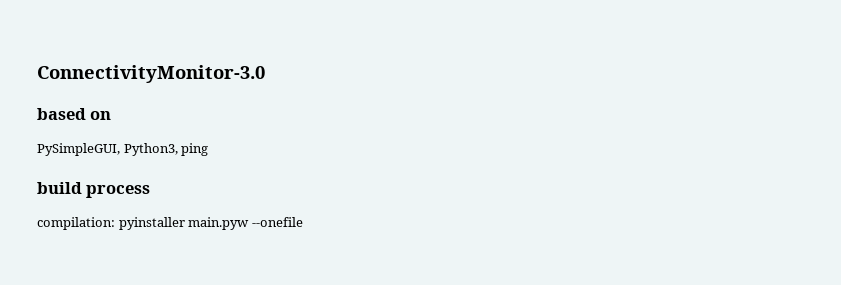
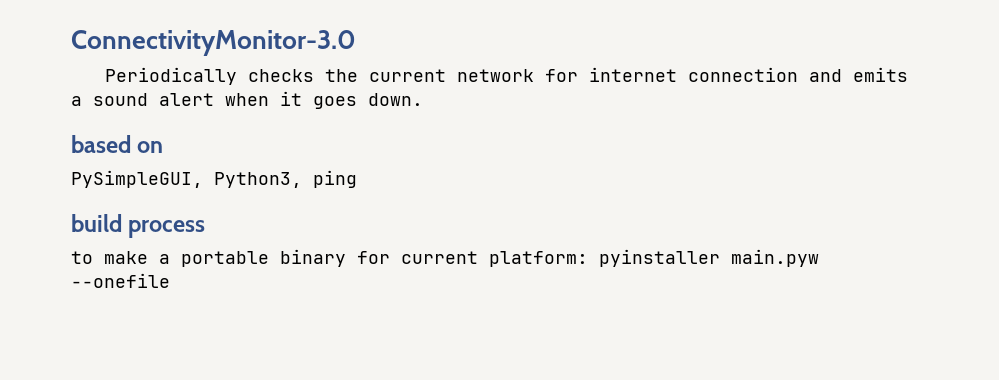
+ Periodically checks the current network for internet connection and emits a sound alert when it goes down.
- compilation: pyinstaller main.pyw --onefile
+ to make a portable binary for current platform: pyinstaller main.pyw --onefile

